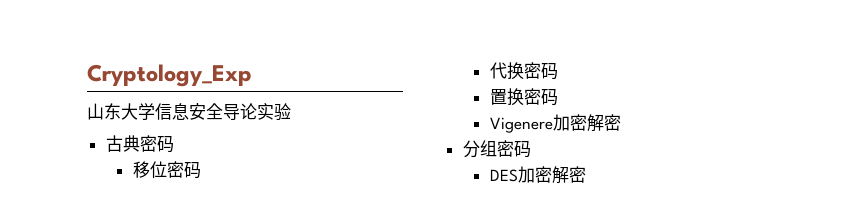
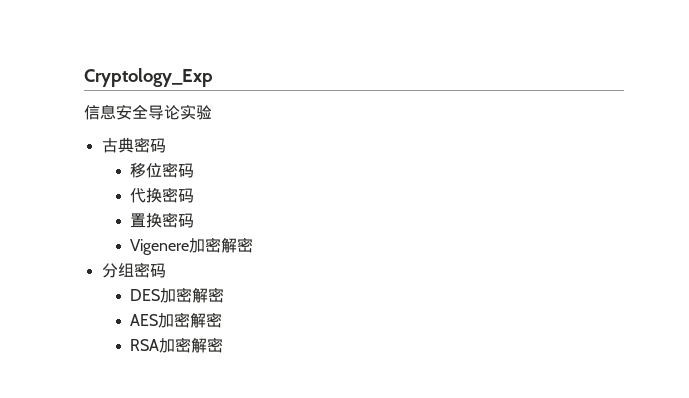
- 山东大学信息安全导论实验
+ 信息安全导论实验
+ AES加密解密
+ RSA加密解密

